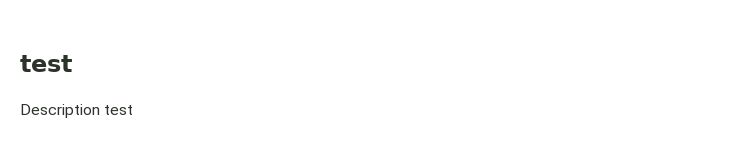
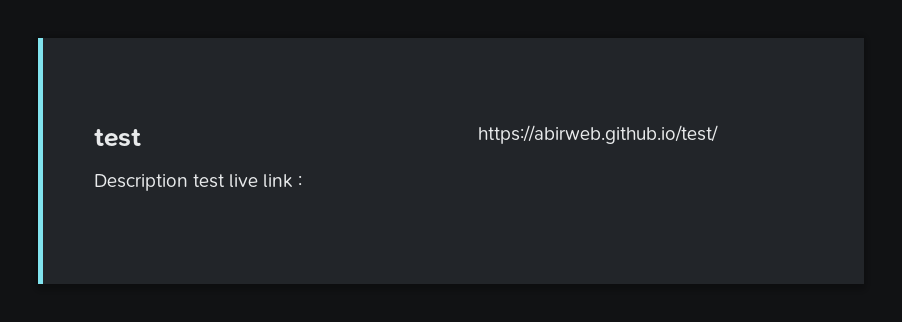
- Description test
+ Description test live link : https://abirweb.github.io/test/

